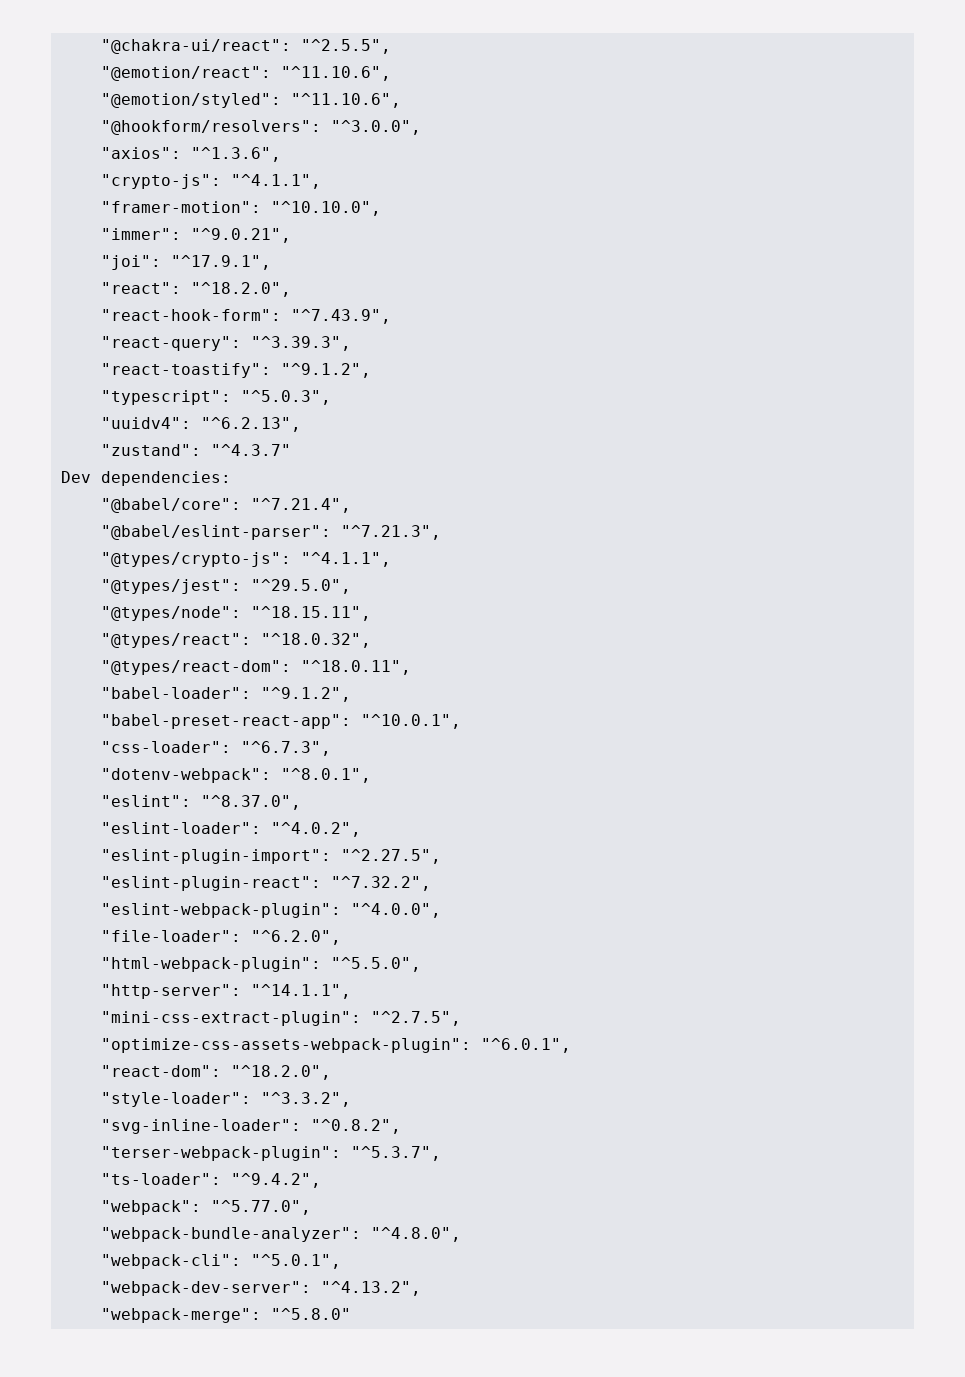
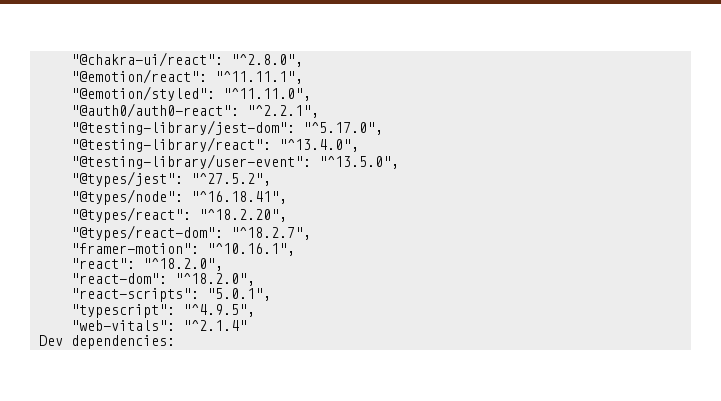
- "@chakra-ui/react": "^2.5.5",
+ "@chakra-ui/react": "^2.8.0",
- "@emotion/react": "^11.10.6",
+ "@emotion/react": "^11.11.1",
- "@emotion/styled": "^11.10.6",
- "@hookform/resolvers": "^3.0.0",
- "axios": "^1.3.6",
- "crypto-js": "^4.1.1",
- "framer-motion": "^10.10.0",
- "immer": "^9.0.21",
- "joi": "^17.9.1",
+ "@emotion/styled": "^11.11.0",
+ "@auth0/auth0-react": "^2.2.1",
+ "@testing-library/jest-dom": "^5.17.0",
+ "@testing-library/react": "^13.4.0",
+ "@testing-library/user-event": "^13.5.0",
+ "@types/jest": "^27.5.2",
+ "@types/node": "^16.18.41",
+ "@types/react": "^18.2.20",
+ "@types/react-dom": "^18.2.7",
+ "framer-motion": "^10.16.1",
  "react": "^18.2.0",
- "react-hook-form": "^7.43.9",
- "react-query": "^3.39.3",
- "react-toastify": "^9.1.2",
- "typescript": "^5.0.3",
- "uuidv4": "^6.2.13",
- "zustand": "^4.3.7"
+ "react-dom": "^18.2.0",
+ "react-scripts": "5.0.1",
+ "typescript": "^4.9.5",
+ "web-vitals": "^2.1.4"
  Dev dependencies:
- "@babel/core": "^7.21.4",
- "@babel/eslint-parser": "^7.21.3",
- "@types/crypto-js": "^4.1.1",
- "@types/jest": "^29.5.0",
- "@types/node": "^18.15.11",
- "@types/react": "^18.0.32",
- "@types/react-dom": "^18.0.11",
- "babel-loader": "^9.1.2",
- "babel-preset-react-app": "^10.0.1",
- "css-loader": "^6.7.3",
- "dotenv-webpack": "^8.0.1",
- "eslint": "^8.37.0",
- "eslint-loader": "^4.0.2",
- "eslint-plugin-import": "^2.27.5",
- "eslint-plugin-react": "^7.32.2",
- "eslint-webpack-plugin": "^4.0.0",
- "file-loader": "^6.2.0",
- "html-webpack-plugin": "^5.5.0",
- "http-server": "^14.1.1",
- "mini-css-extract-plugin": "^2.7.5",
- "optimize-css-assets-webpack-plugin": "^6.0.1",
- "react-dom": "^18.2.0",
- "style-loader": "^3.3.2",
- "svg-inline-loader": "^0.8.2",
- "terser-webpack-plugin": "^5.3.7",
- "ts-loader": "^9.4.2",
- "webpack": "^5.77.0",
- "webpack-bundle-analyzer": "^4.8.0",
- "webpack-cli": "^5.0.1",
- "webpack-dev-server": "^4.13.2",
- "webpack-merge": "^5.8.0"

